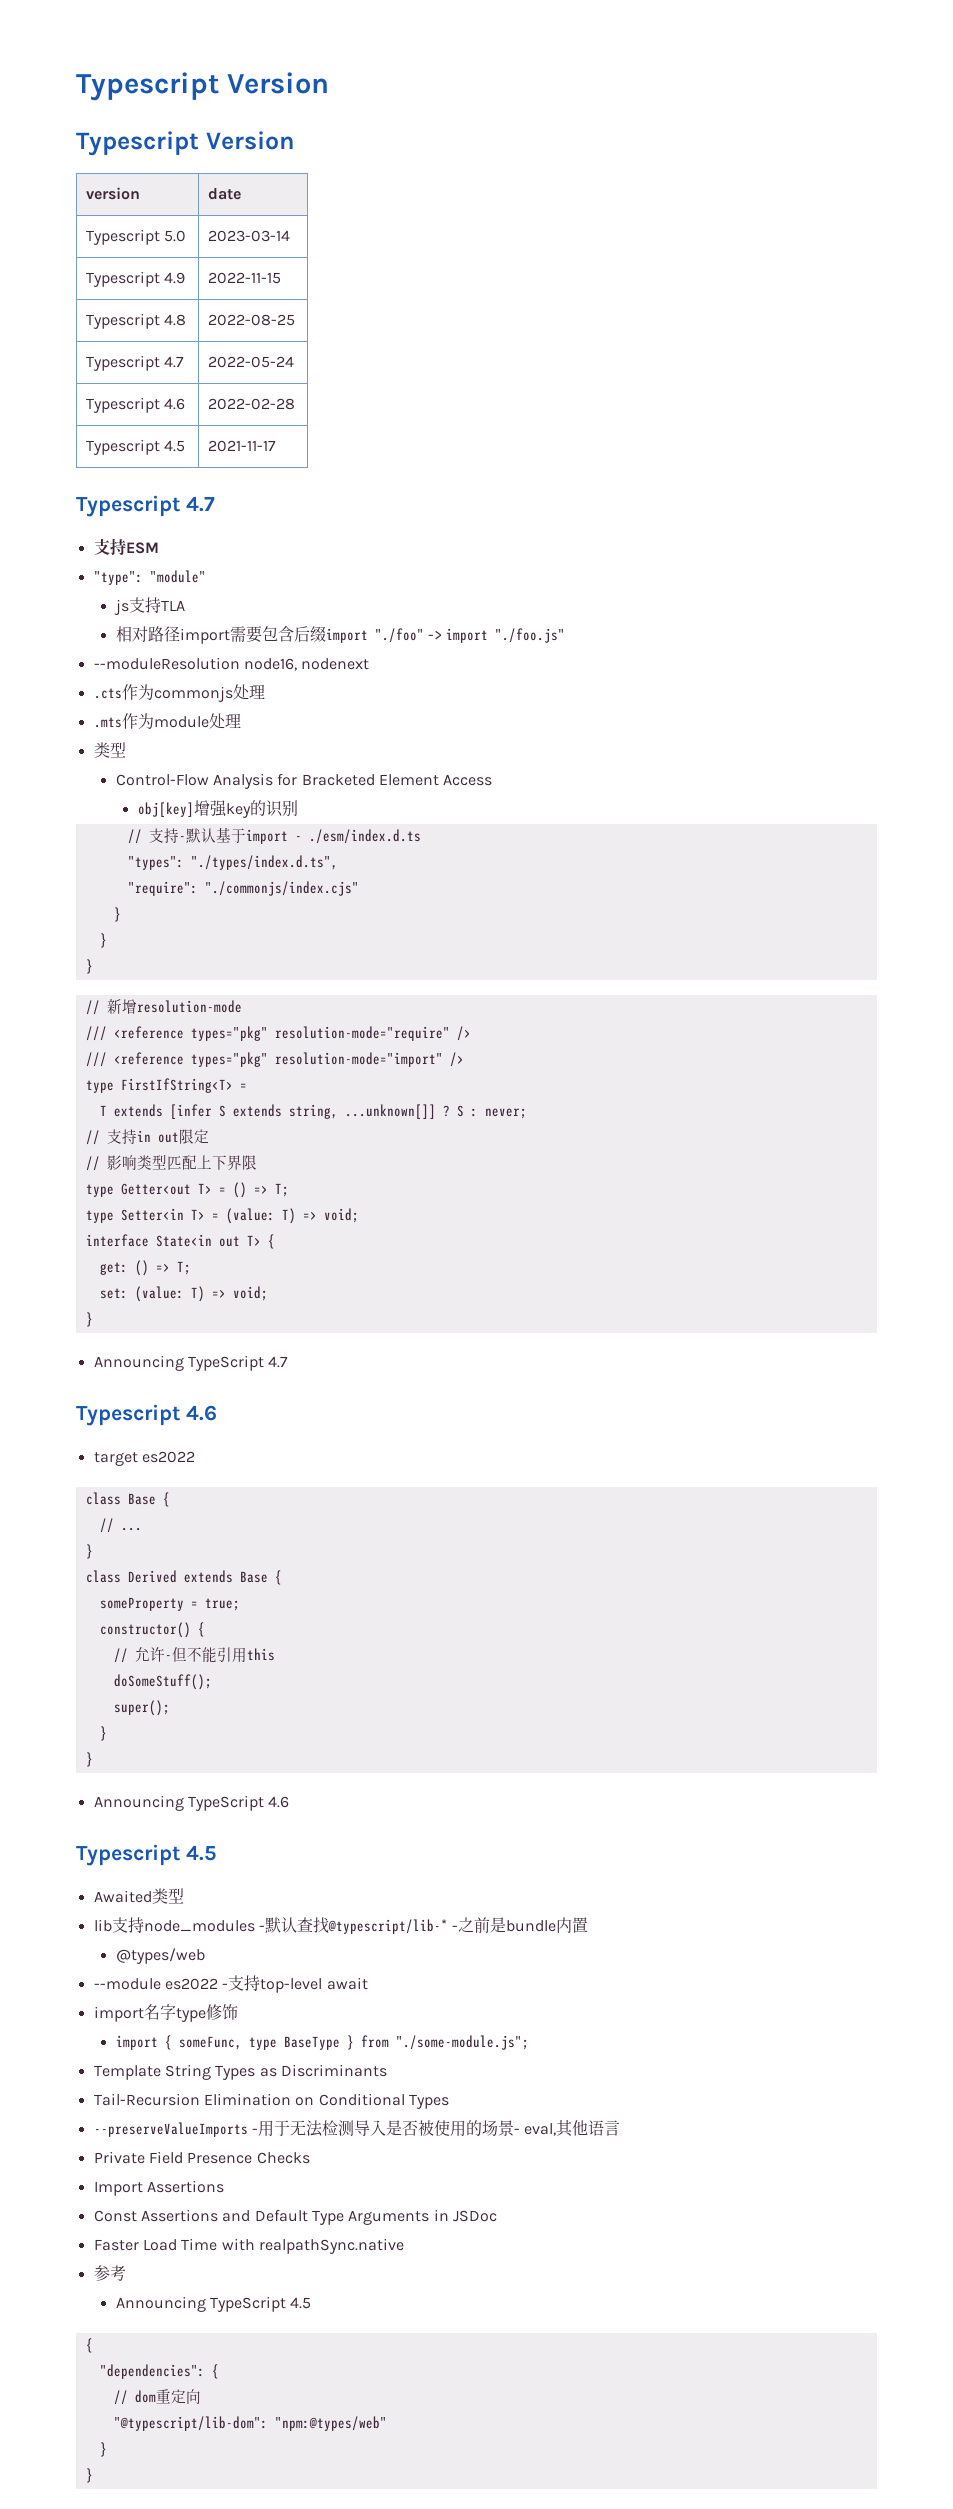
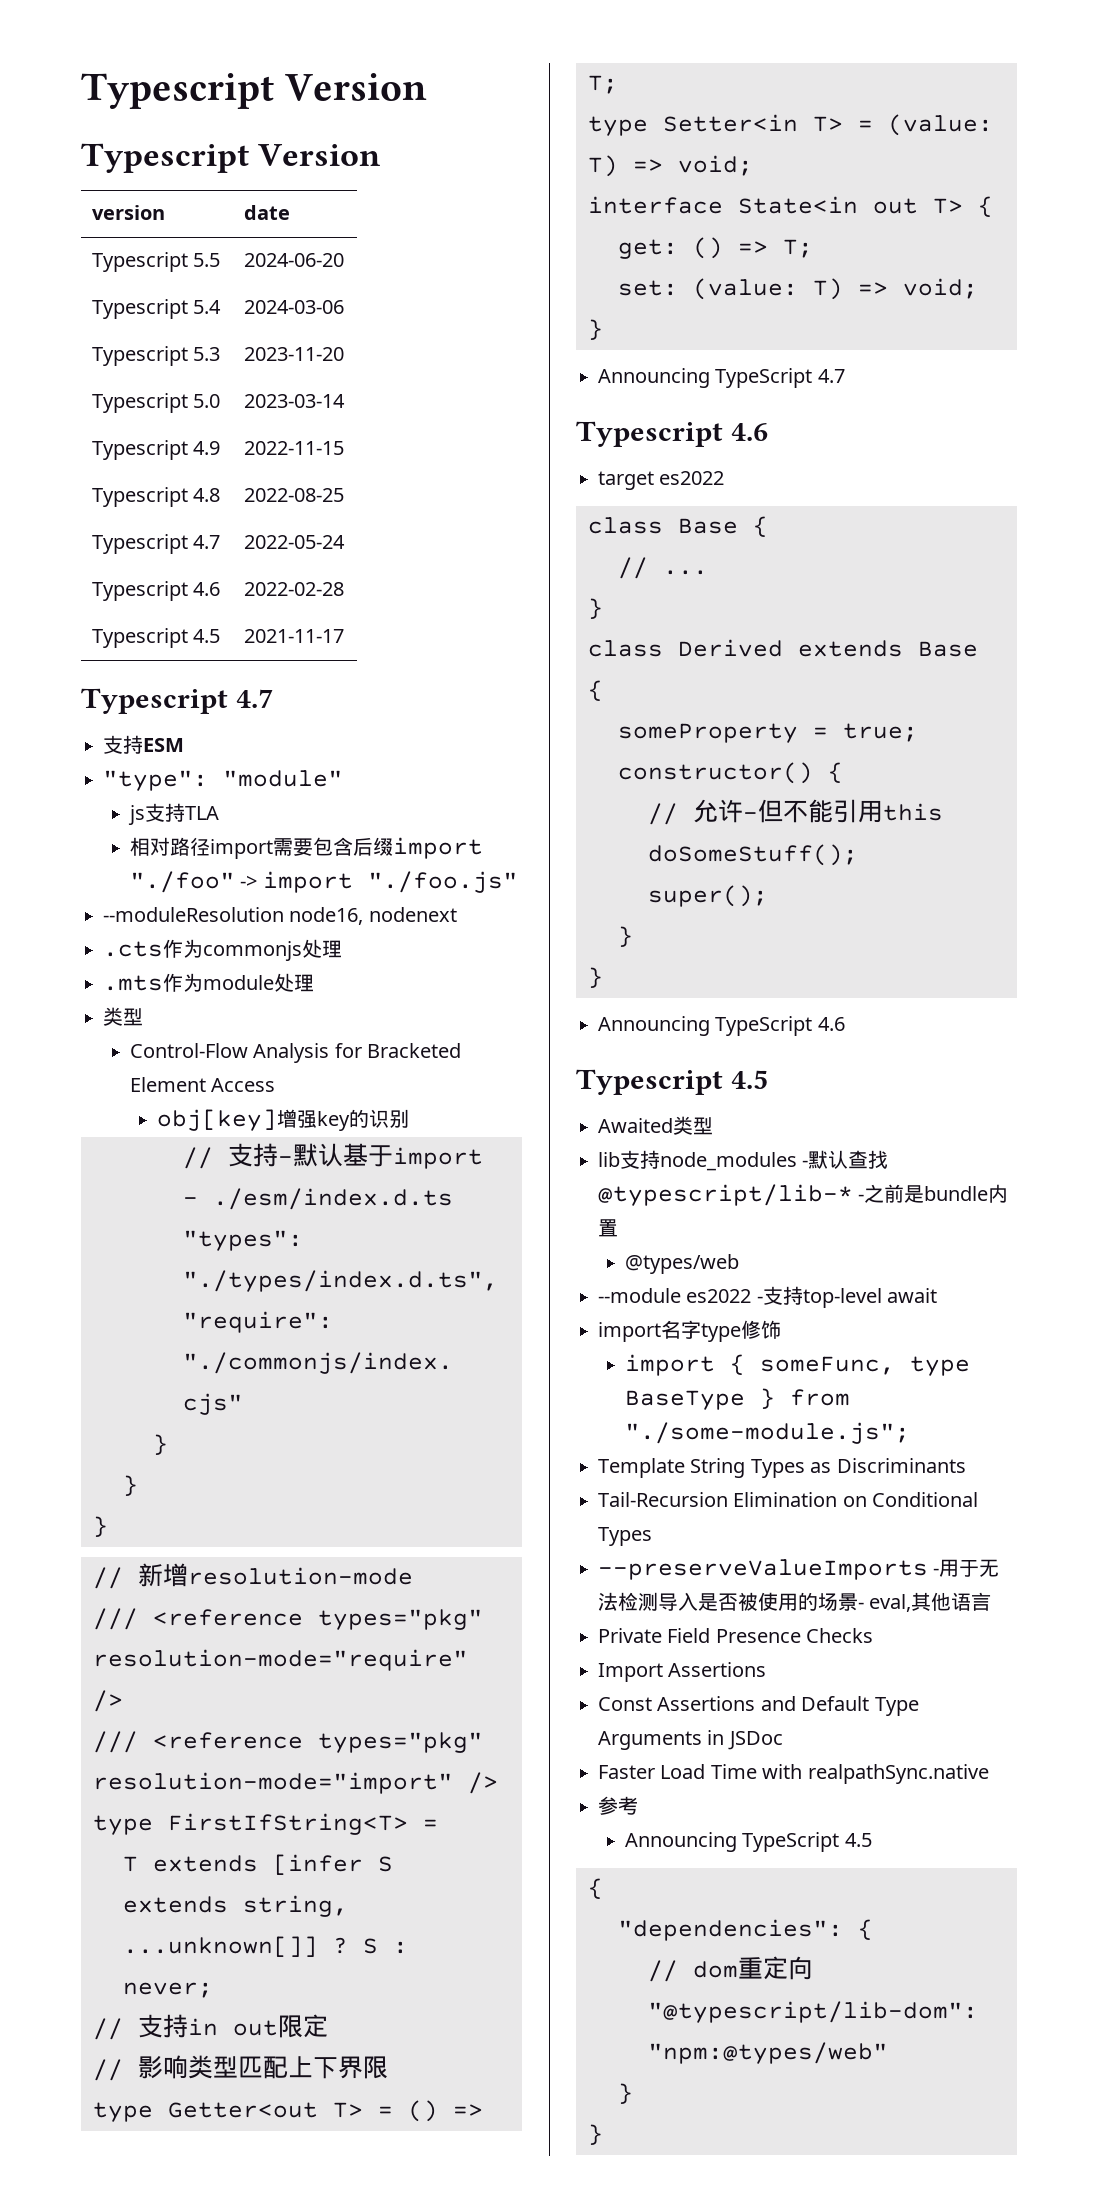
+ Typescript 5.5 | 2024-06-20
+ Typescript 5.4 | 2024-03-06
+ Typescript 5.3 | 2023-11-20

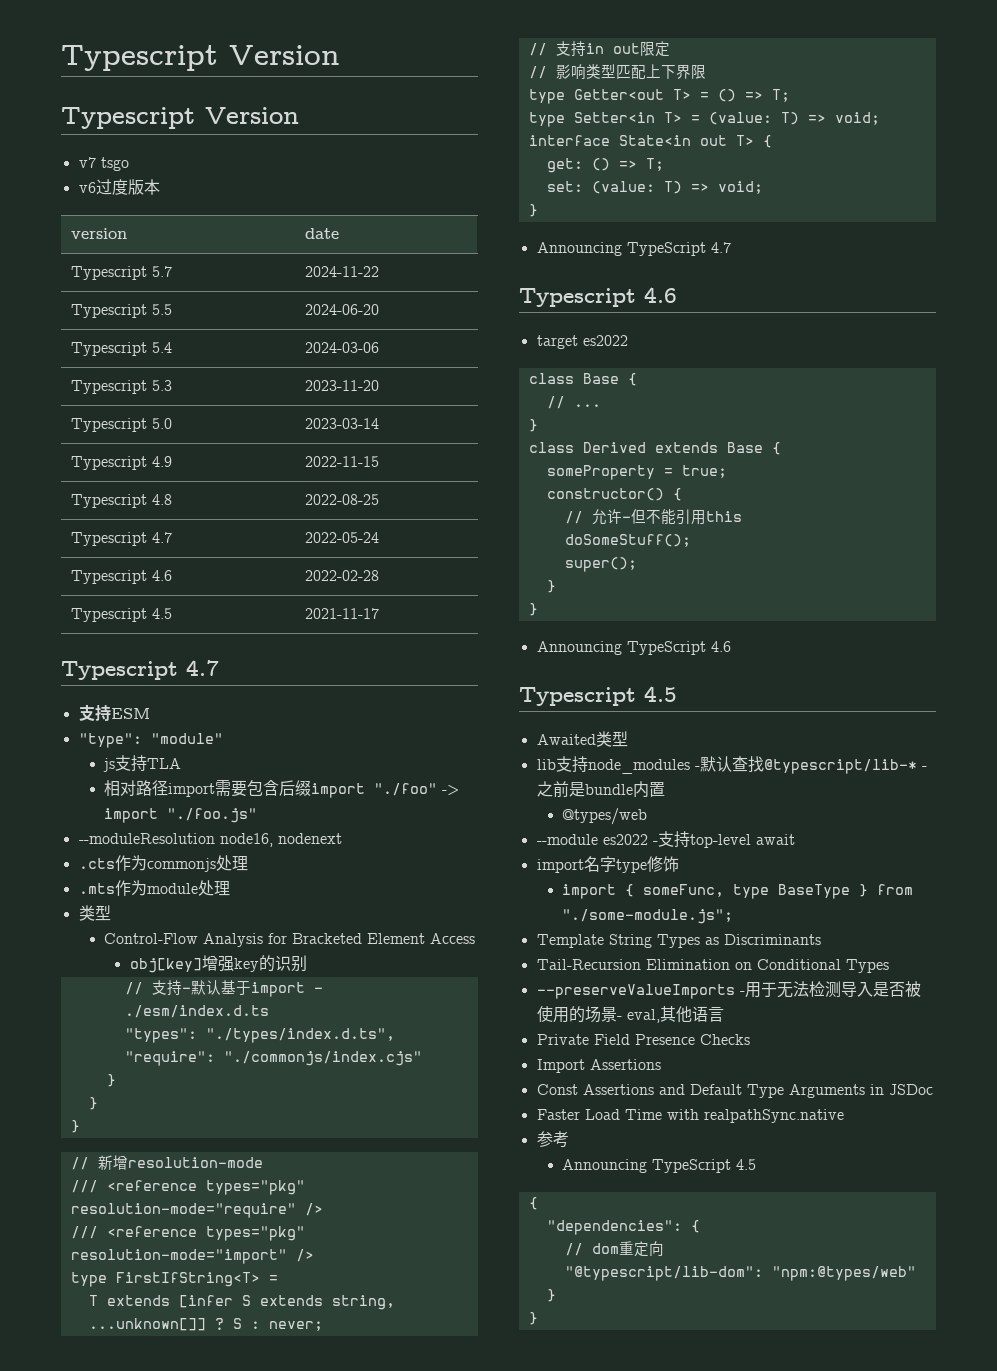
+ v7 tsgo
+ v6过度版本
+ Typescript 5.7 | 2024-11-22

